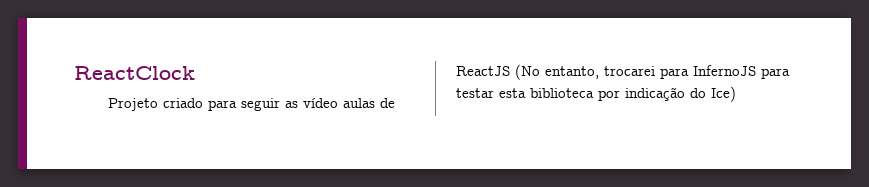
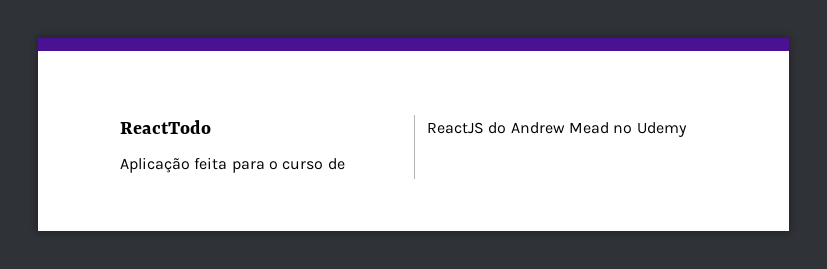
- ReactClock
- Projeto criado para seguir as vídeo aulas de ReactJS (No entanto, trocarei para InfernoJS para testar esta biblioteca por indicação do Ice)
+ ReactTodo
+ Aplicação feita para o curso de ReactJS do Andrew Mead no Udemy

